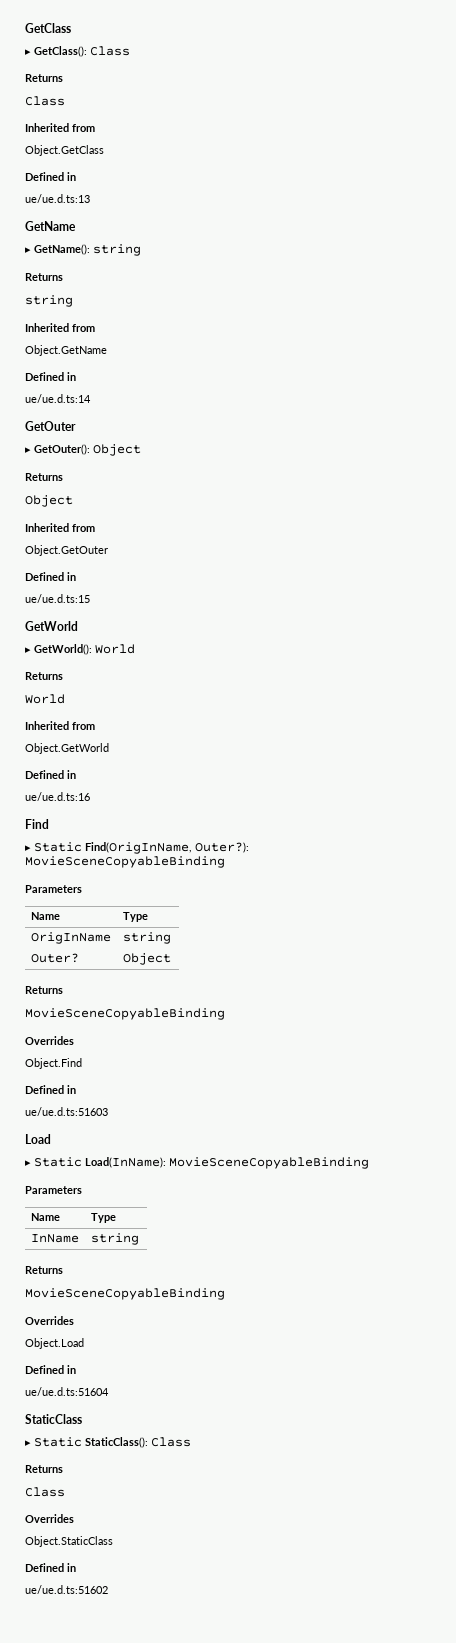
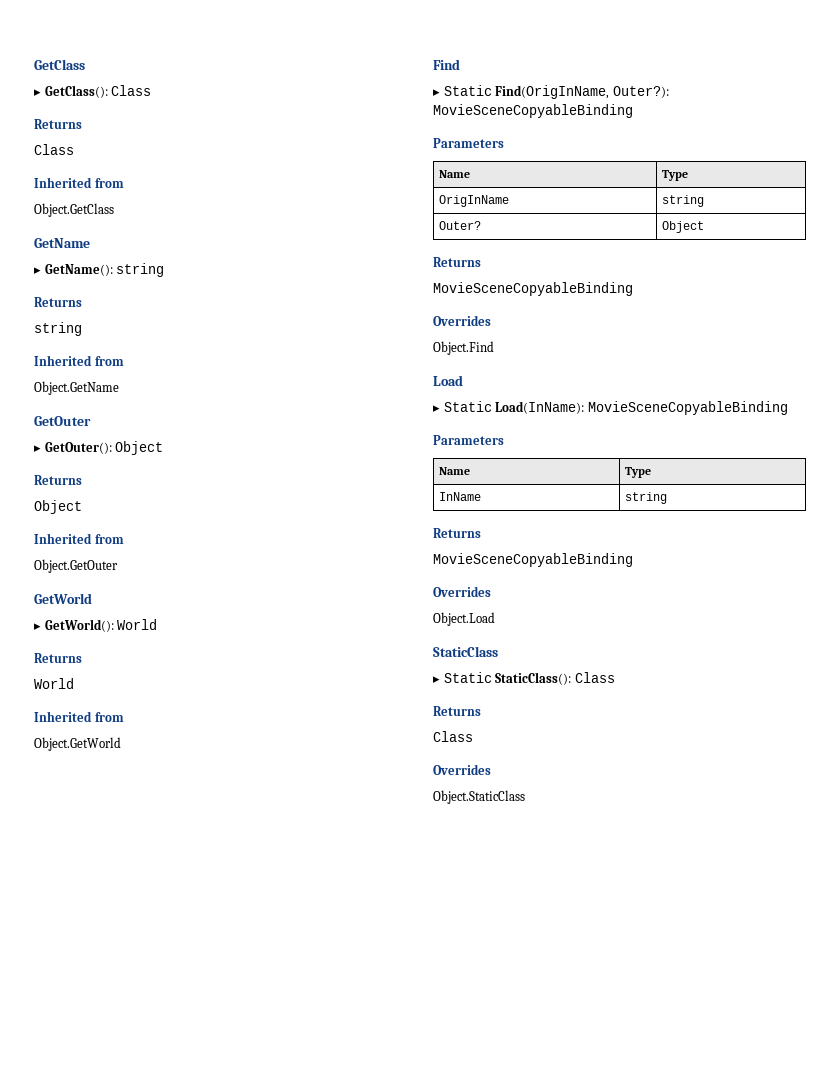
  Object.GetClass
- Defined in
- ue/ue.d.ts:13
  Object.GetName
- Defined in
- ue/ue.d.ts:14
  Object.GetOuter
- Defined in
- ue/ue.d.ts:15
  Object.GetWorld
- Defined in
- ue/ue.d.ts:16
  Object.Find
- Defined in
- ue/ue.d.ts:51603
  Object.Load
- Defined in
- ue/ue.d.ts:51604
  Object.StaticClass
- Defined in
- ue/ue.d.ts:51602

